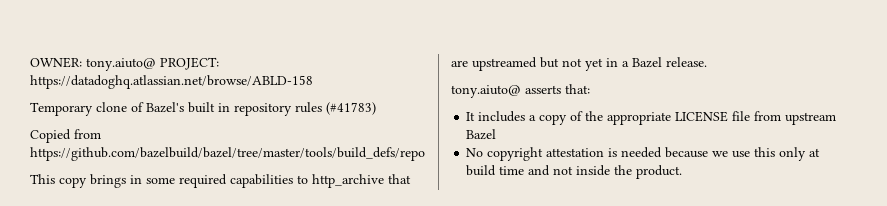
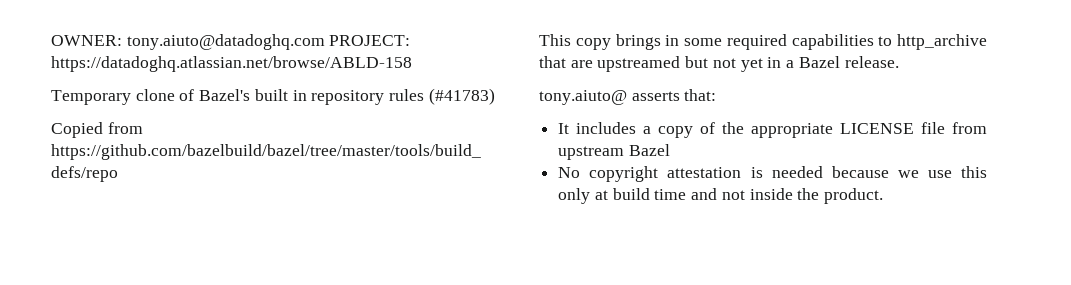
- OWNER: tony.aiuto@ PROJECT: https://datadoghq.atlassian.net/browse/ABLD-158
+ OWNER: tony.aiuto@datadoghq.com PROJECT: https://datadoghq.atlassian.net/browse/ABLD-158

